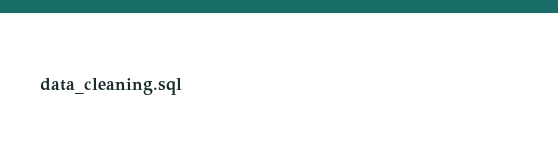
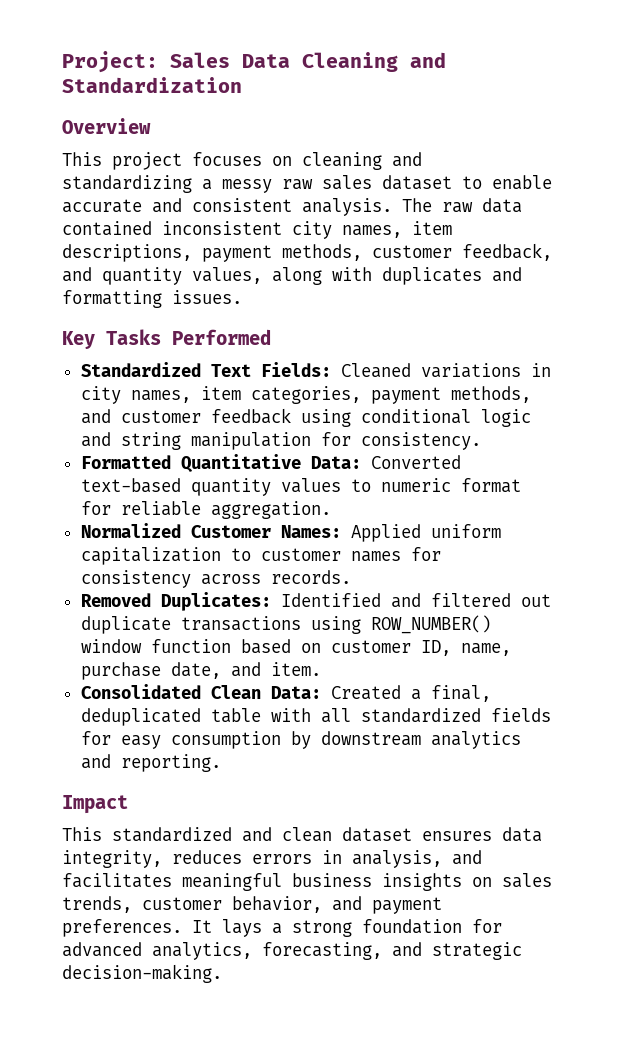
- data_cleaning.sql
+ Project: Sales Data Cleaning and Standardization
+ Overview
+ This project focuses on cleaning and standardizing a messy raw sales dataset to enable accurate and consistent analysis. The raw data contained inconsistent city names, item descriptions, payment methods, customer feedback, and quantity values, along with duplicates and formatting issues.
+ Key Tasks Performed
+ Standardized Text Fields: Cleaned variations in city names, item categories, payment methods, and customer feedback using conditional logic and string manipulation for consistency.
+ Formatted Quantitative Data: Converted text-based quantity values to numeric format for reliable aggregation.
+ Normalized Customer Names: Applied uniform capitalization to customer names for consistency across records.
+ Removed Duplicates: Identified and filtered out duplicate transactions using ROW_NUMBER() window function based on customer ID, name, purchase date, and item.
+ Consolidated Clean Data: Created a final, deduplicated table with all standardized fields for easy consumption by downstream analytics and reporting.
+ Impact
+ This standardized and clean dataset ensures data integrity, reduces errors in analysis, and facilitates meaningful business insights on sales trends, customer behavior, and payment preferences. It lays a strong foundation for advanced analytics, forecasting, and strategic decision-making.

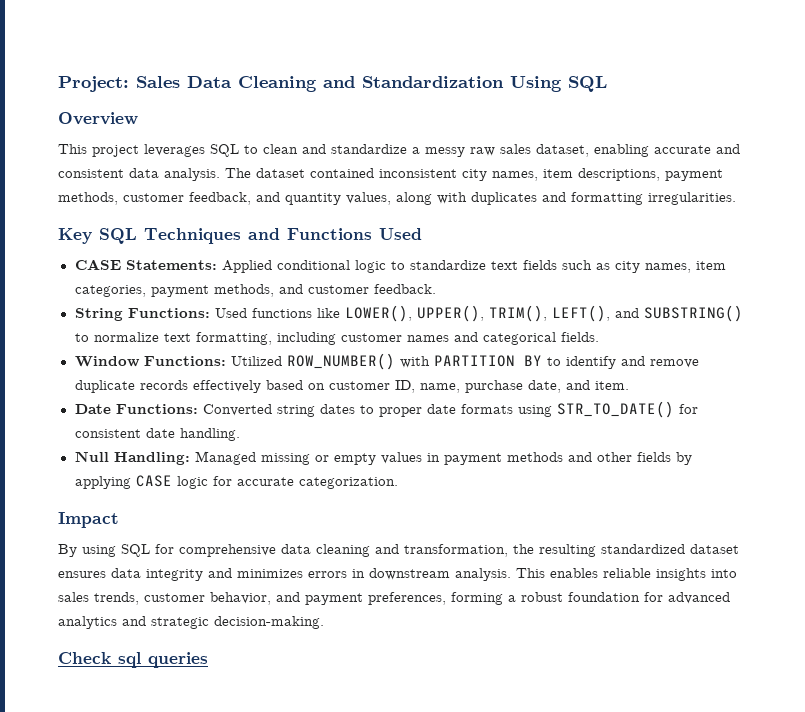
- Project: Sales Data Cleaning and Standardization
+ Project: Sales Data Cleaning and Standardization Using SQL
- This project focuses on cleaning and standardizing a messy raw sales dataset to enable accurate and consistent analysis.
+ This project leverages SQL to clean and standardize a messy raw sales dataset, enabling accurate and consistent data analysis.
- The raw data contained inconsistent city names, item descriptions, payment methods, customer feedback, and quantity values, along with duplicates and formatting issues.
+ The dataset contained inconsistent city names, item descriptions, payment methods, customer feedback, and quantity values, along with duplicates and formatting irregularities.
- Key Tasks Performed
- Standardized Text Fields: Cleaned variations in city names, item categories, payment methods, and customer feedback using conditional logic and string manipulation for consistency.
- Formatted Quantitative Data: Converted text-based quantity values to numeric format for reliable aggregation.
- Normalized Customer Names: Applied uniform capitalization to customer names for consistency across records.
- Removed Duplicates: Identified and filtered out duplicate transactions using ROW_NUMBER() window function based on customer ID, name, purchase date, and item.
+ Key SQL Techniques and Functions Used
+ CASE Statements: Applied conditional logic to standardize text fields such as city names, item categories, payment methods, and customer feedback.
+ String Functions: Used functions like LOWER(), UPPER(), TRIM(), LEFT(), and SUBSTRING() to normalize text formatting, including customer names and categorical fields.
+ Window Functions: Utilized ROW_NUMBER() with PARTITION BY to identify and remove duplicate records effectively based on customer ID, name, purchase date, and item.
- Consolidated Clean Data: Created a final, deduplicated table with all standardized fields for easy consumption by downstream analytics and reporting.
+ Date Functions: Converted string dates to proper date formats using STR_TO_DATE() for consistent date handling.
+ Null Handling: Managed missing or empty values in payment methods and other fields by applying CASE logic for accurate categorization.
  Impact
- This standardized and clean dataset ensures data integrity, reduces errors in analysis, and facilitates meaningful business insights on sales trends, customer behavior, and payment preferences. It lays a strong foundation for advanced analytics, forecasting, and strategic decision-making.
+ By using SQL for comprehensive data cleaning and transformation, the resulting standardized dataset ensures data integrity and minimizes errors in downstream analysis. This enables reliable insights into sales trends, customer behavior, and payment preferences, forming a robust foundation for advanced analytics and strategic decision-making.
+ Check sql queries

